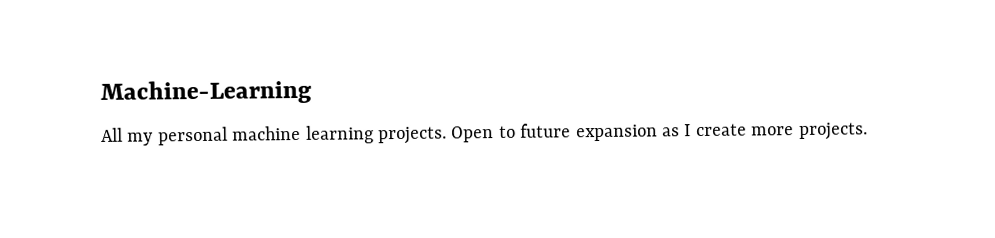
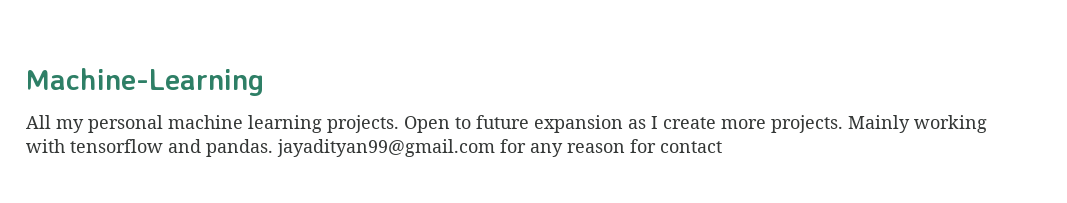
+ Mainly working with tensorflow and pandas. jayadityan99@gmail.com for any reason for contact

